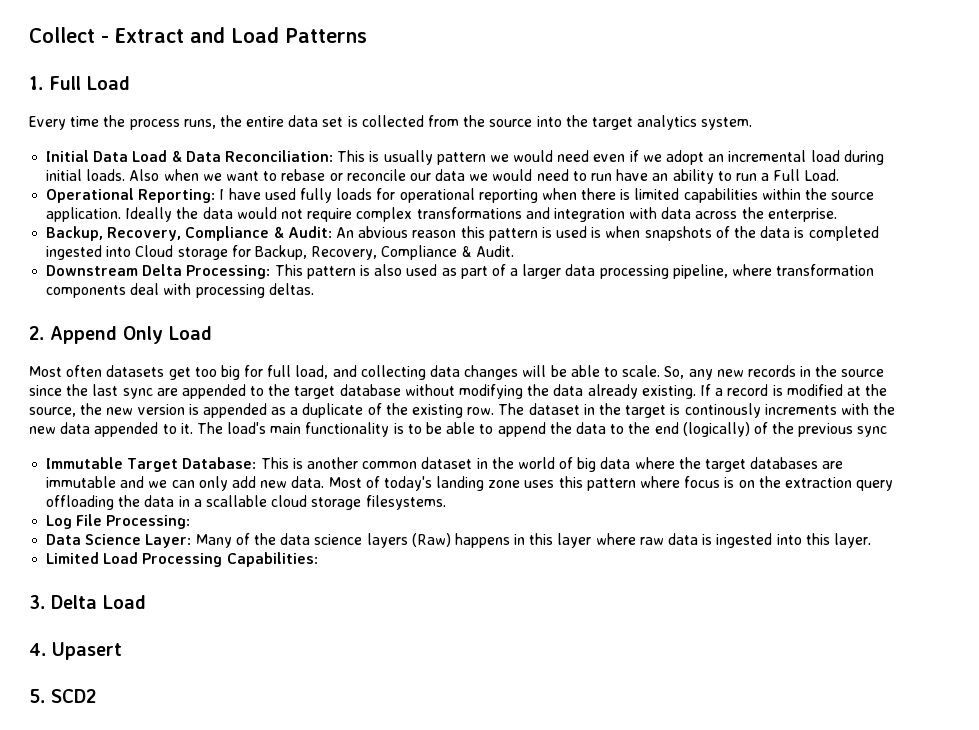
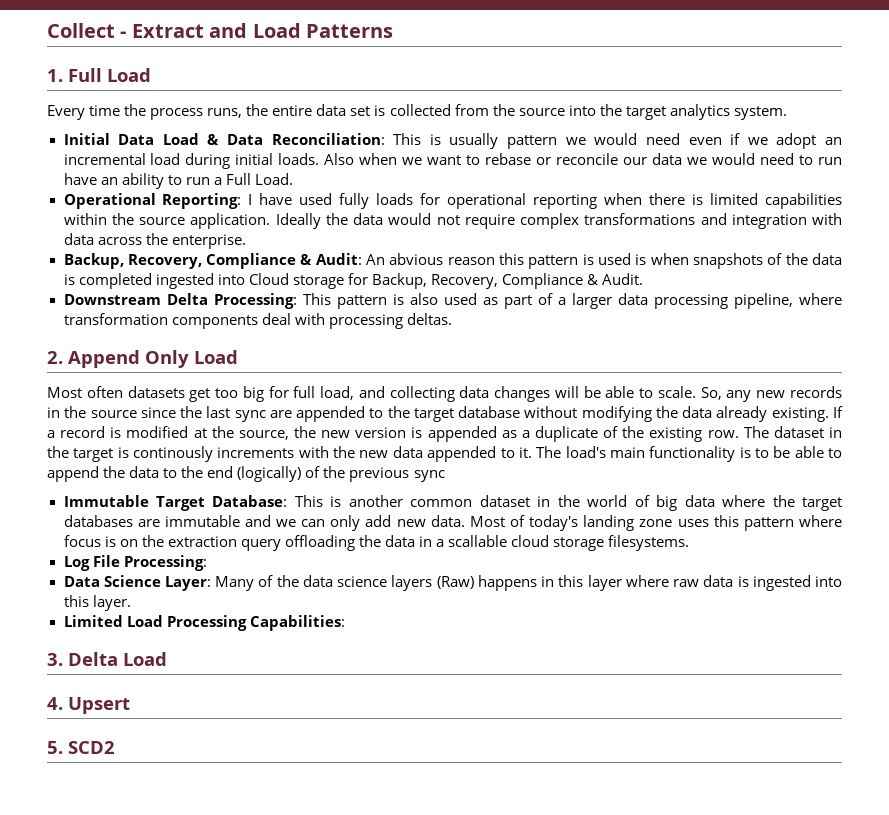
- 4. Upasert
+ 4. Upsert

